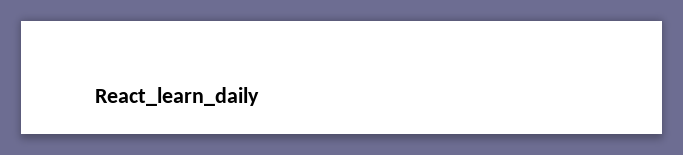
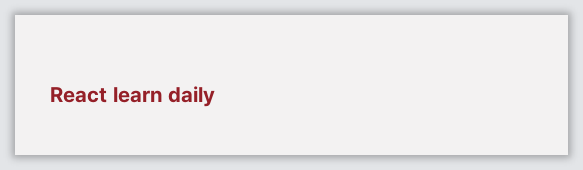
- React_learn_daily
+ React learn daily

